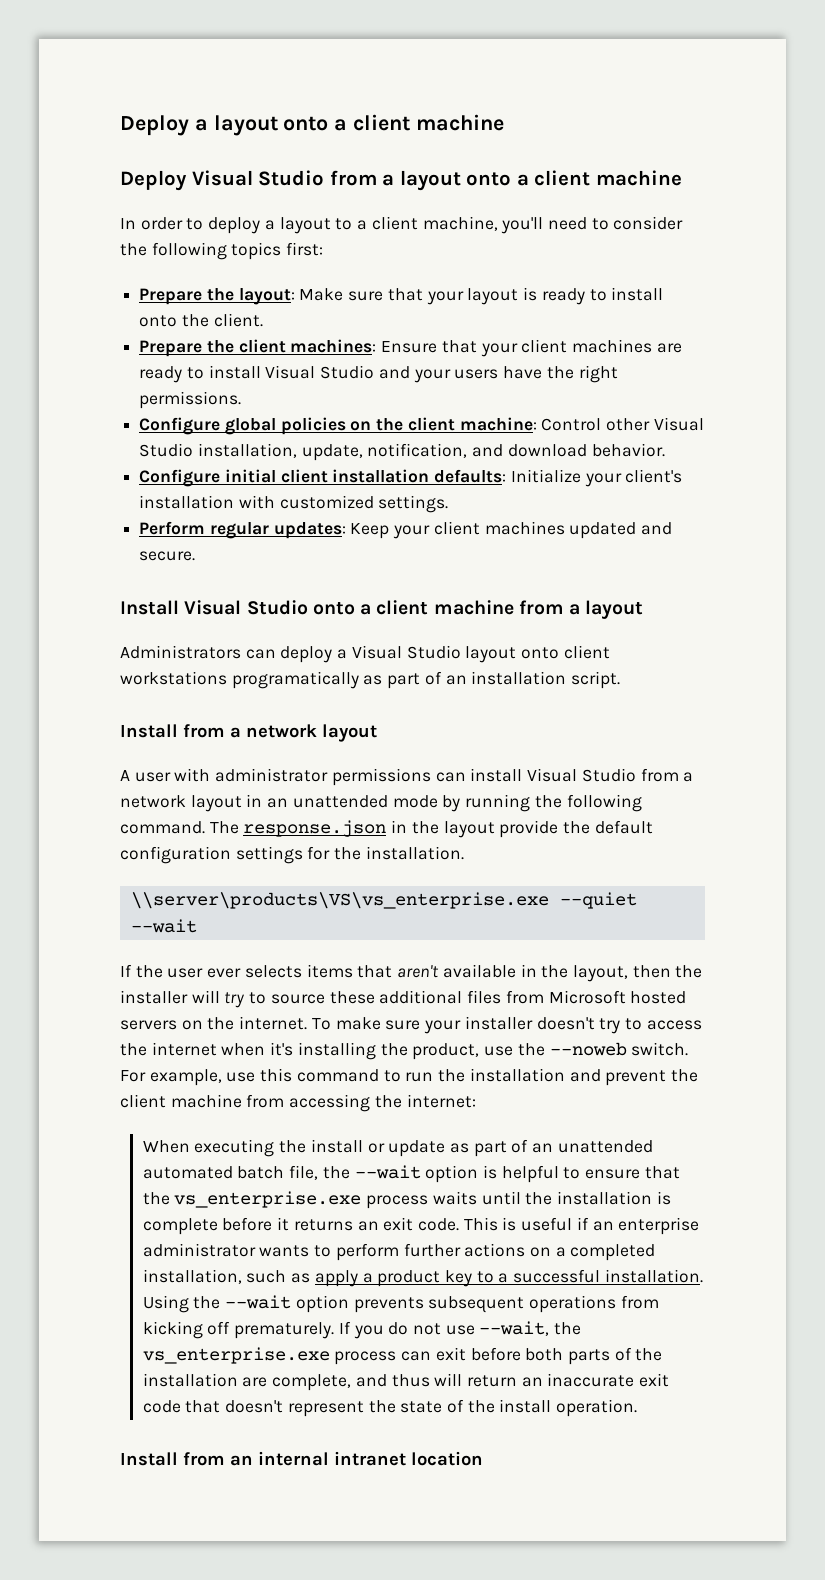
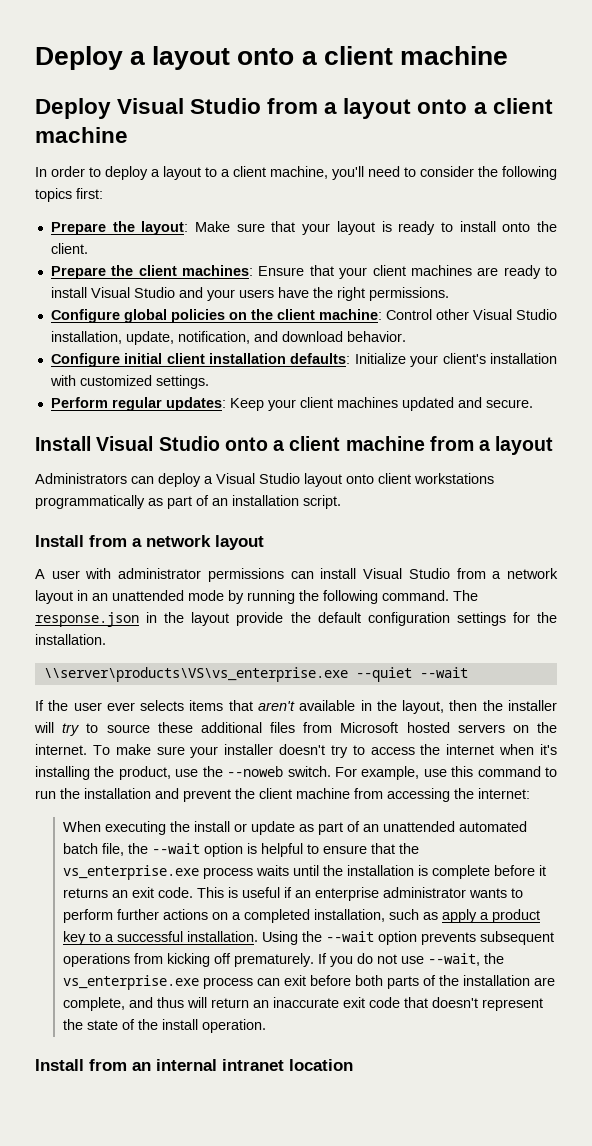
- Administrators can deploy a Visual Studio layout onto client workstations programatically as part of an installation script.
+ Administrators can deploy a Visual Studio layout onto client workstations programmatically as part of an installation script.

